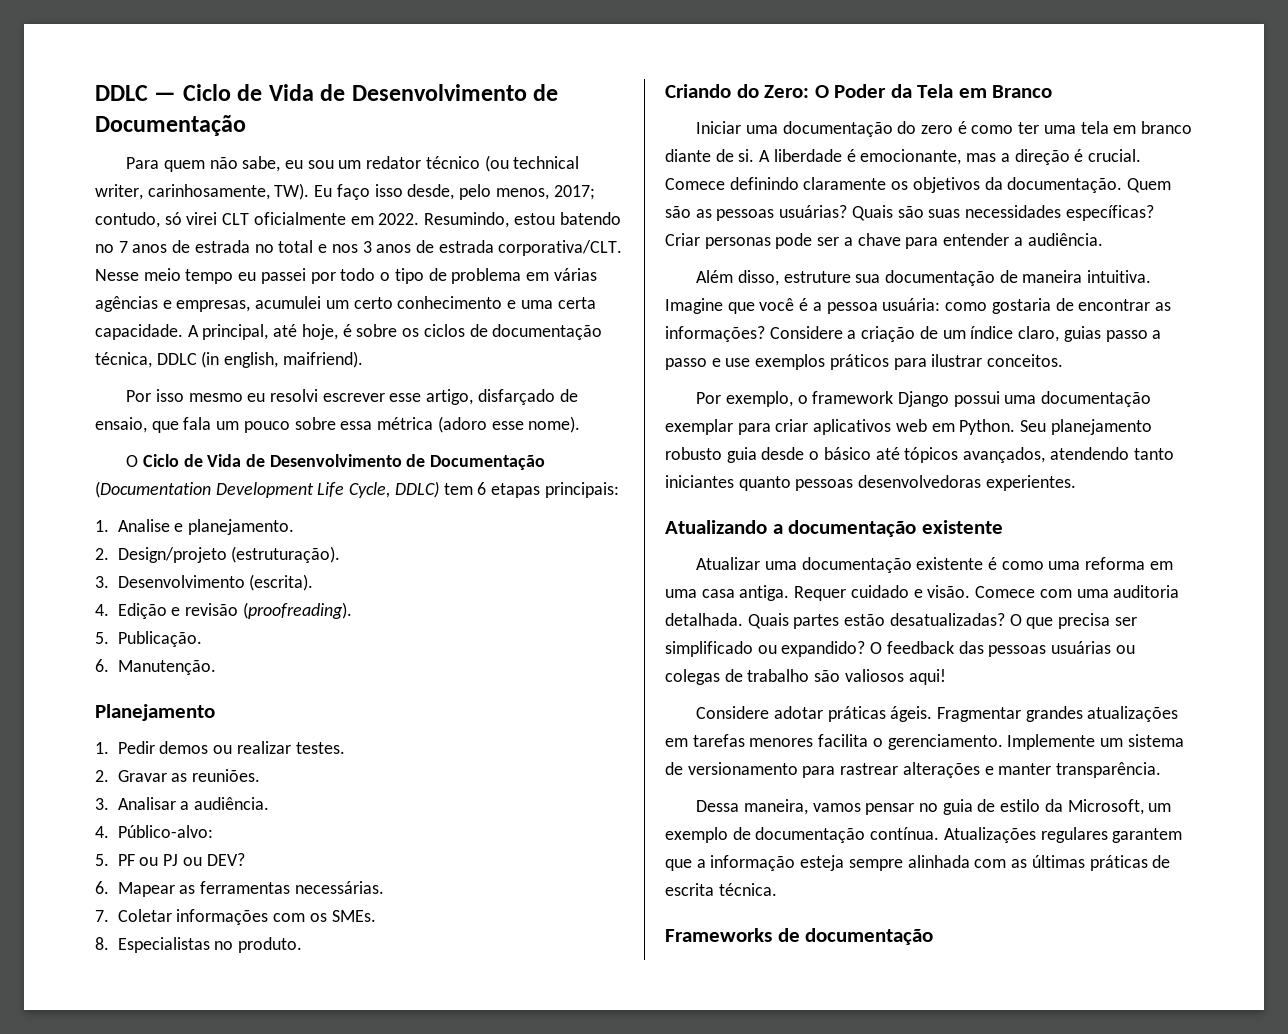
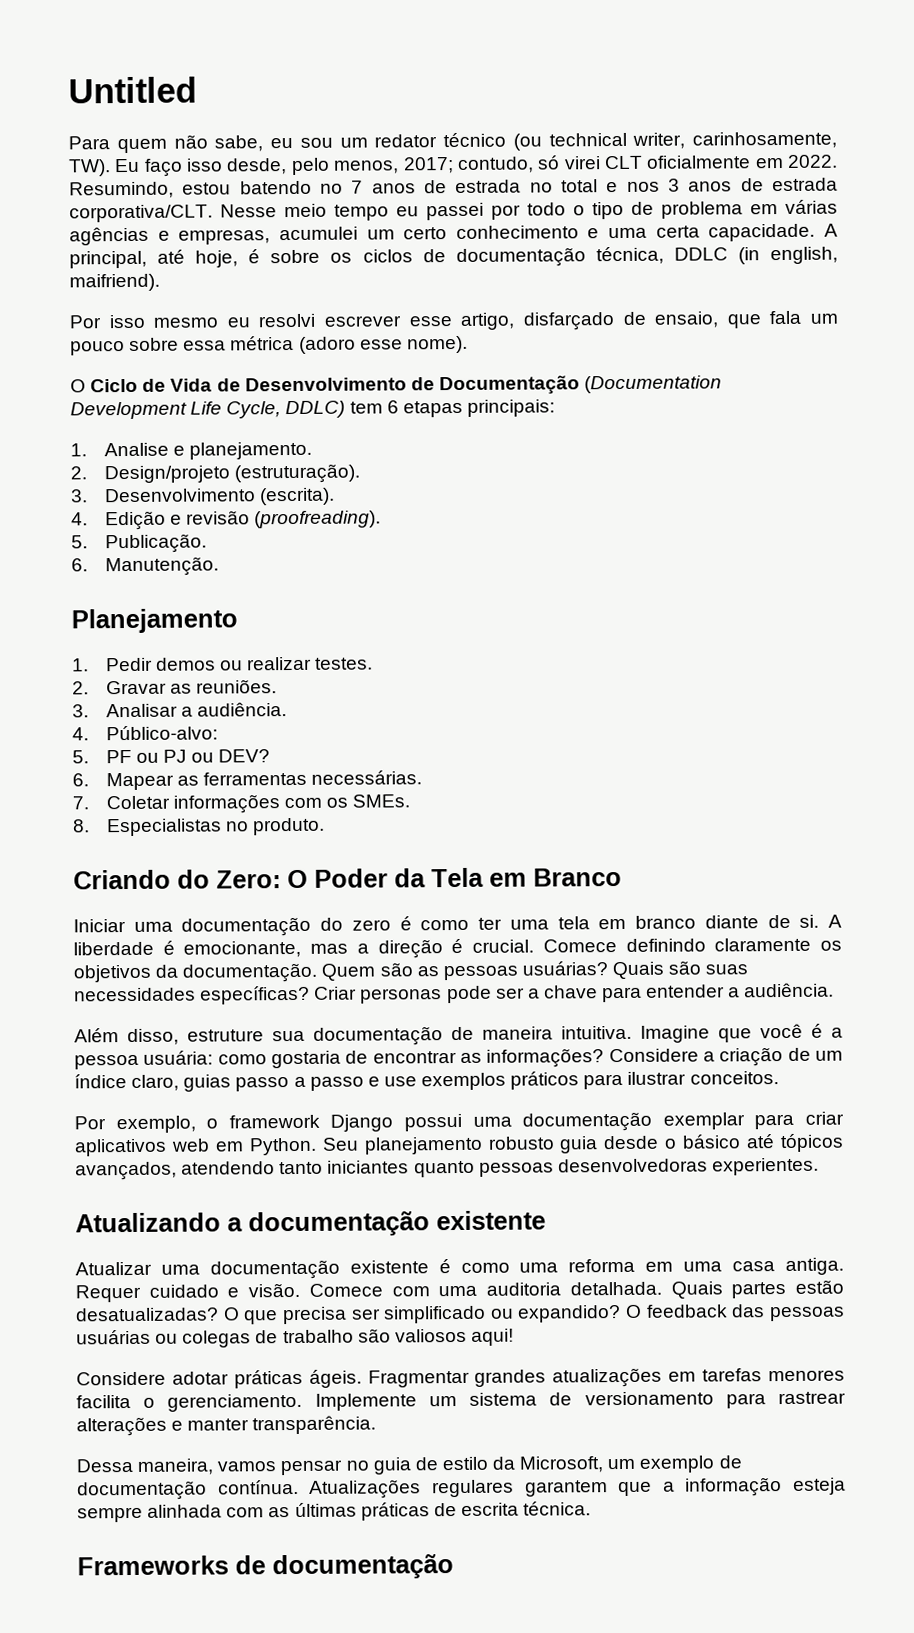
- DDLC — Ciclo de Vida de Desenvolvimento de Documentação
+ Untitled

